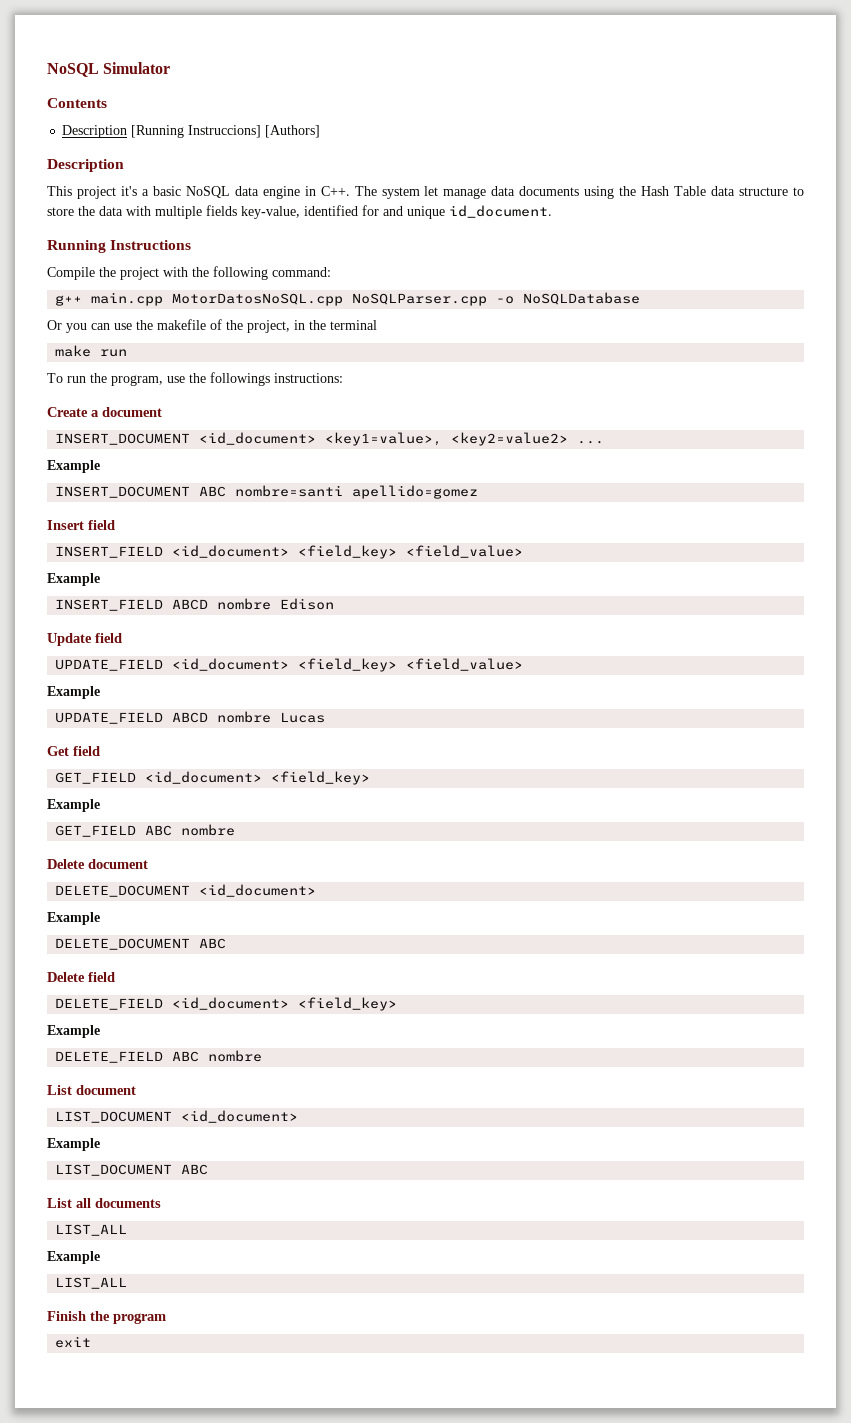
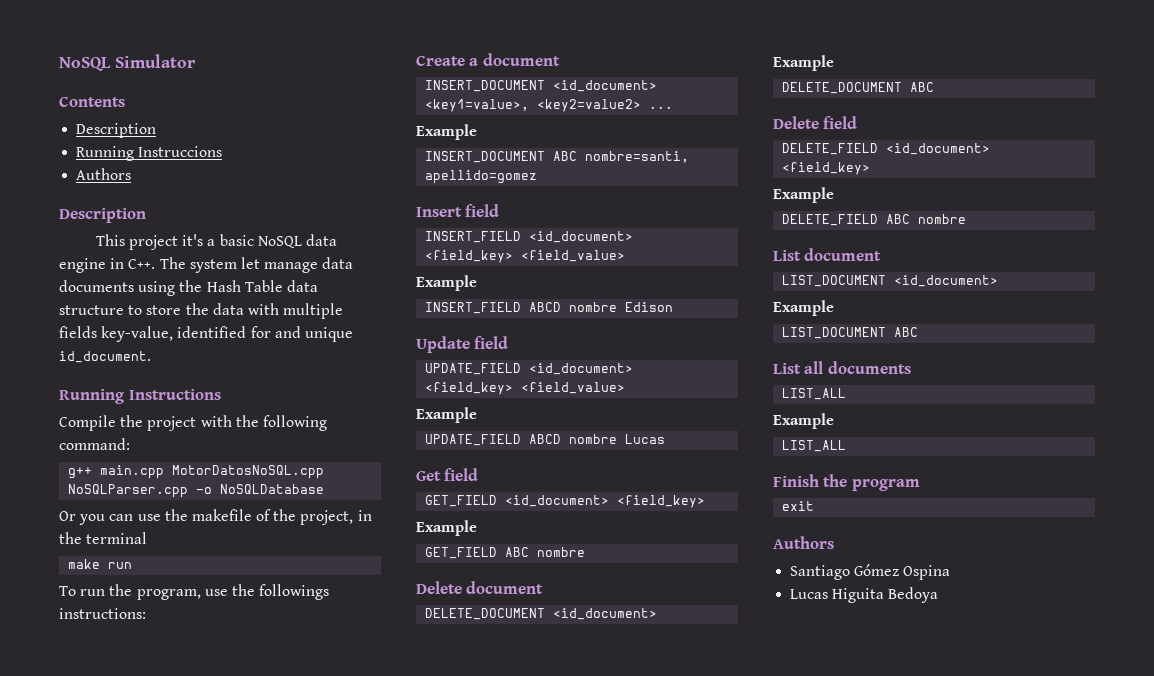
  Contents
- Description [Running Instruccions] [Authors]
+ Description
+ Running Instruccions
+ Authors
- INSERT_DOCUMENT ABC nombre=santi apellido=gomez
+ INSERT_DOCUMENT ABC nombre=santi, apellido=gomez
  exit
+ Authors
+ Santiago Gómez Ospina
+ Lucas Higuita Bedoya

